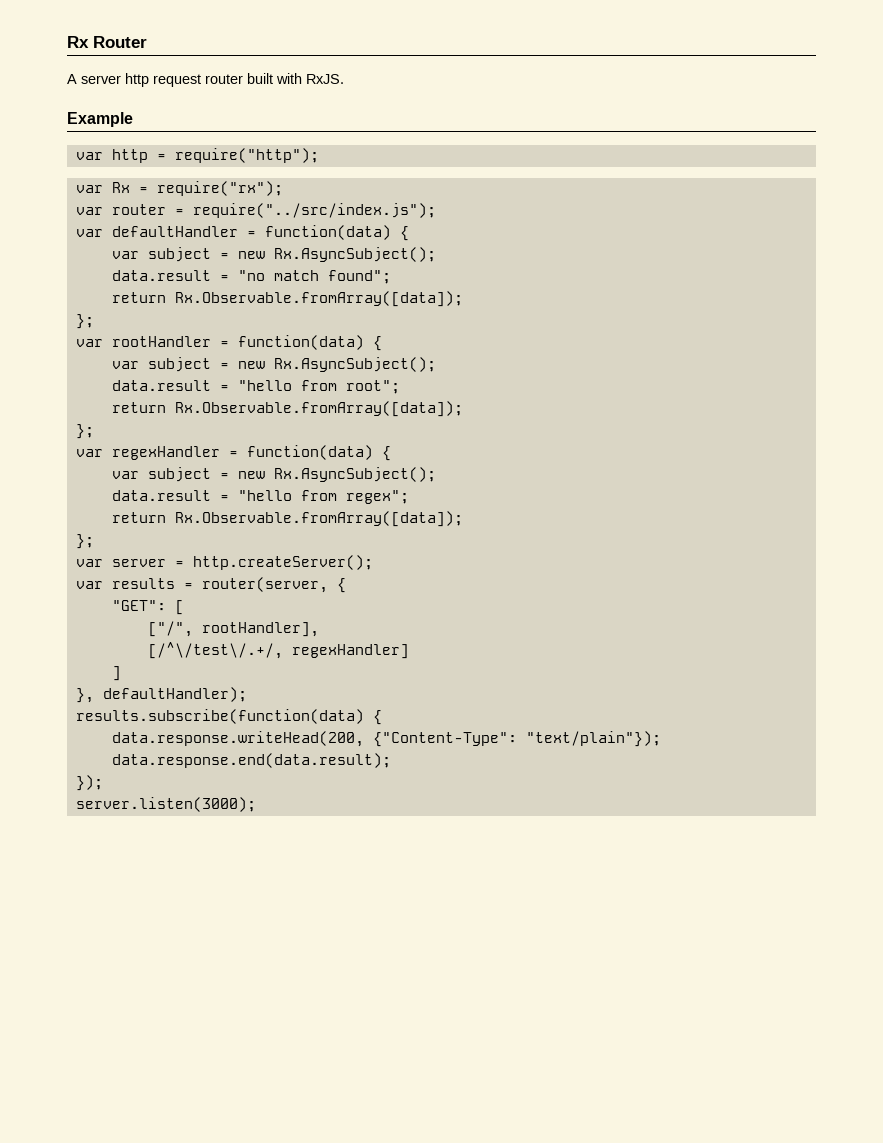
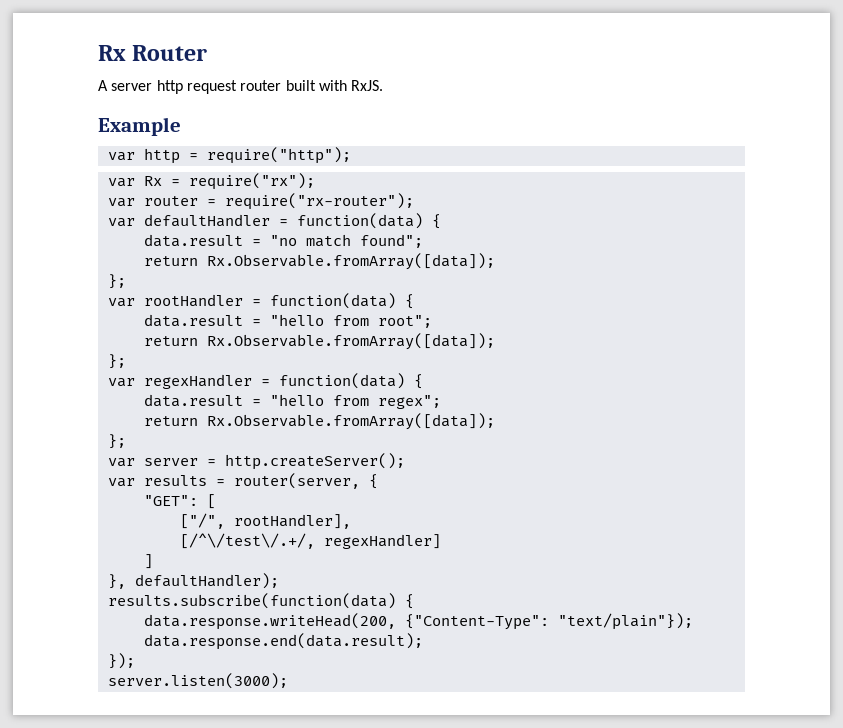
- var router = require("../src/index.js");
+ var router = require("rx-router");
  var defaultHandler = function(data) {
- var subject = new Rx.AsyncSubject();
  var rootHandler = function(data) {
- var subject = new Rx.AsyncSubject();
  var regexHandler = function(data) {
- var subject = new Rx.AsyncSubject();

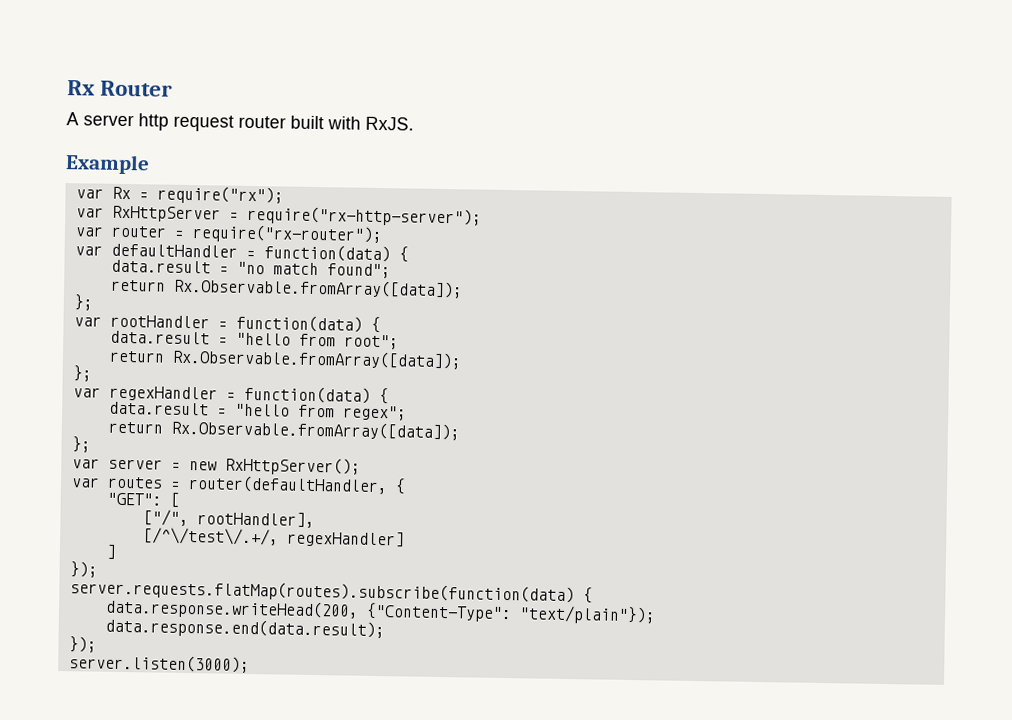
- var http = require("http");
+ var RxHttpServer = require("rx-http-server");
- var server = http.createServer();
- var results = router(server, {
+ var server = new RxHttpServer();
+ var routes = router(defaultHandler, {
  ]
- }, defaultHandler);
- results.subscribe(function(data) {
+ });
+ server.requests.flatMap(routes).subscribe(function(data) {

